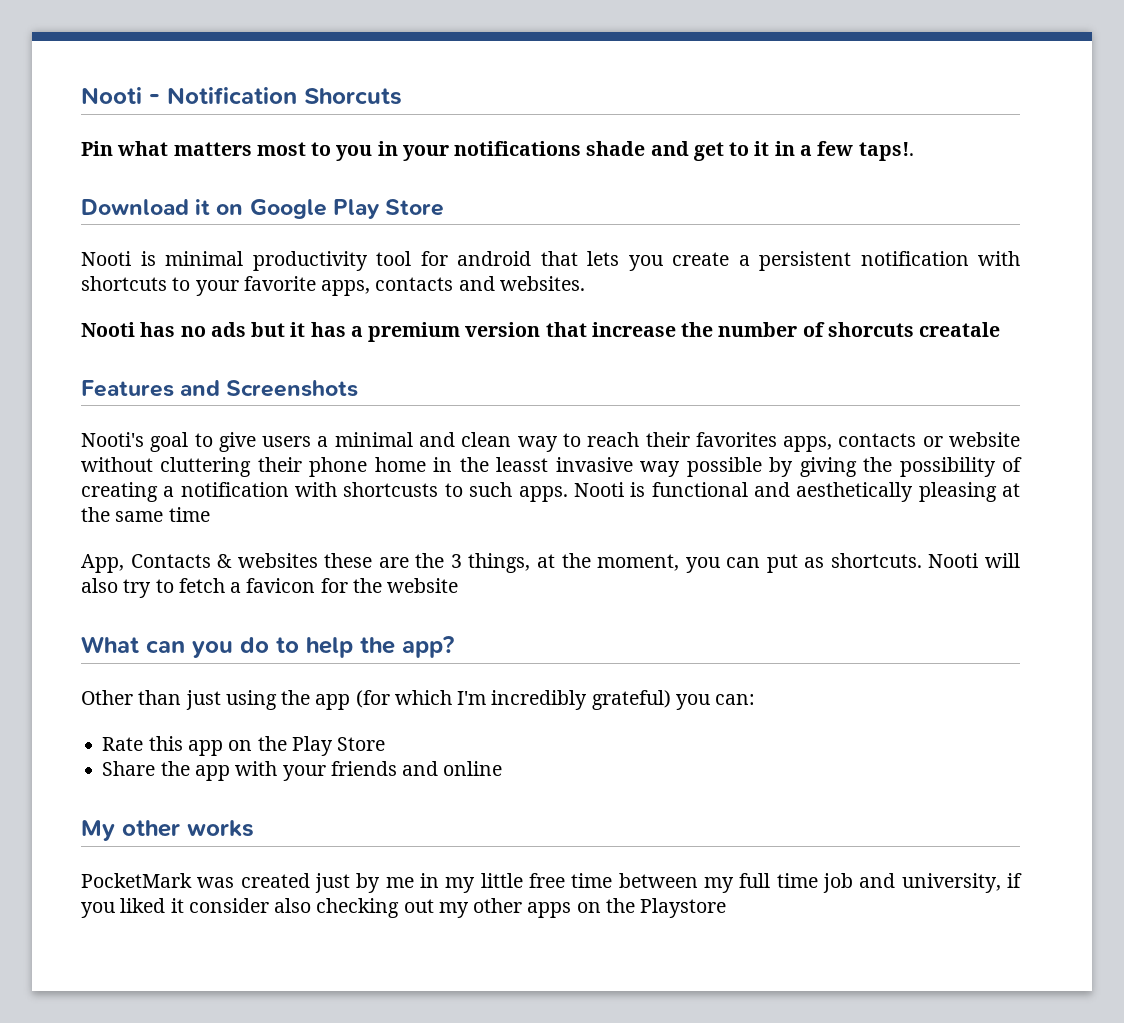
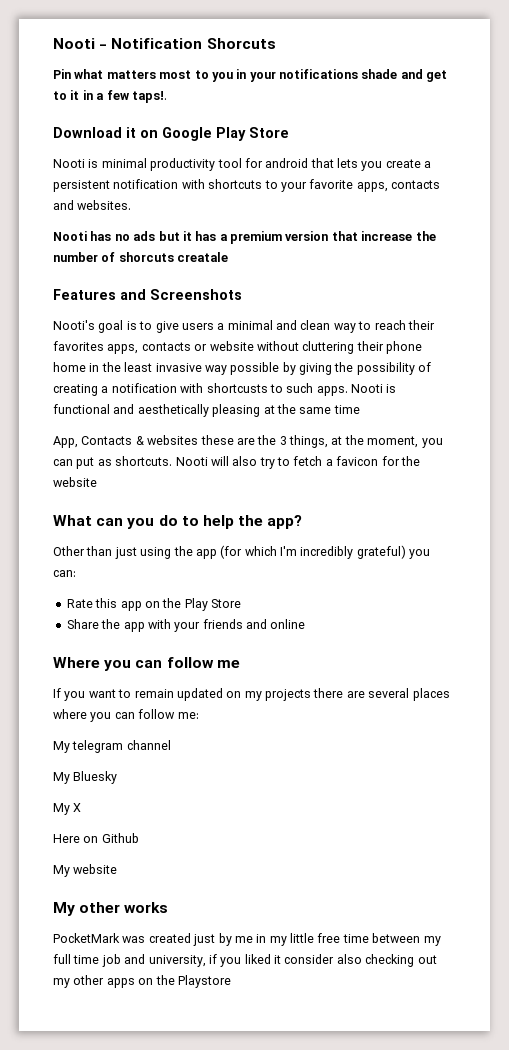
- Nooti's goal to give users a minimal and clean way to reach their favorites apps, contacts or website without cluttering their phone home in the leasst invasive way possible by giving the possibility of creating a notification with shortcusts to such apps.
+ Nooti's goal is to give users a minimal and clean way to reach their favorites apps, contacts or website without cluttering their phone home in the least invasive way possible by giving the possibility of creating a notification with shortcusts to such apps.
+ Where you can follow me
+ If you want to remain updated on my projects there are several places where you can follow me:
+ My telegram channel
+ My Bluesky
+ My X
+ Here on Github
+ My website

